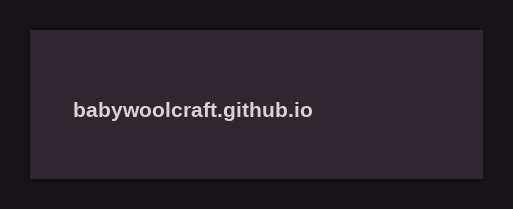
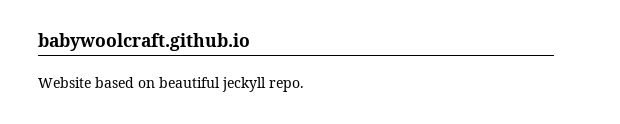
+ Website based on beautiful jeckyll repo.

